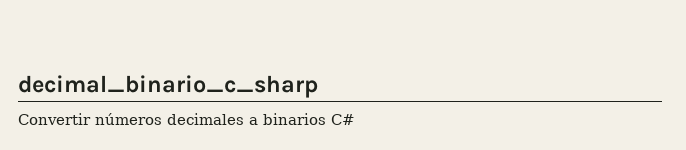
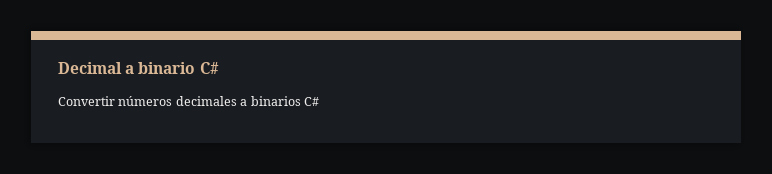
- decimal_binario_c_sharp
+ Decimal a binario C#

